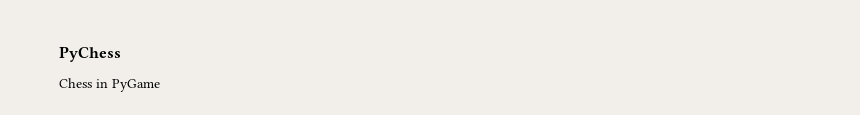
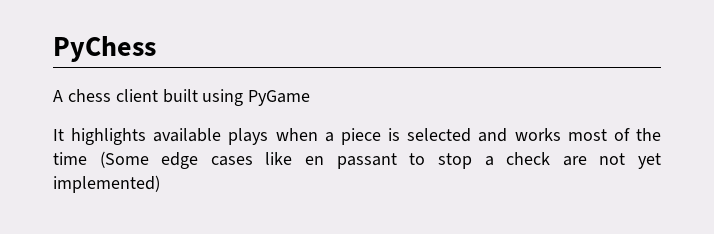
- Chess in PyGame
+ A chess client built using PyGame
+ It highlights available plays when a piece is selected and works most of the time (Some edge cases like en passant to stop a check are not yet implemented)

